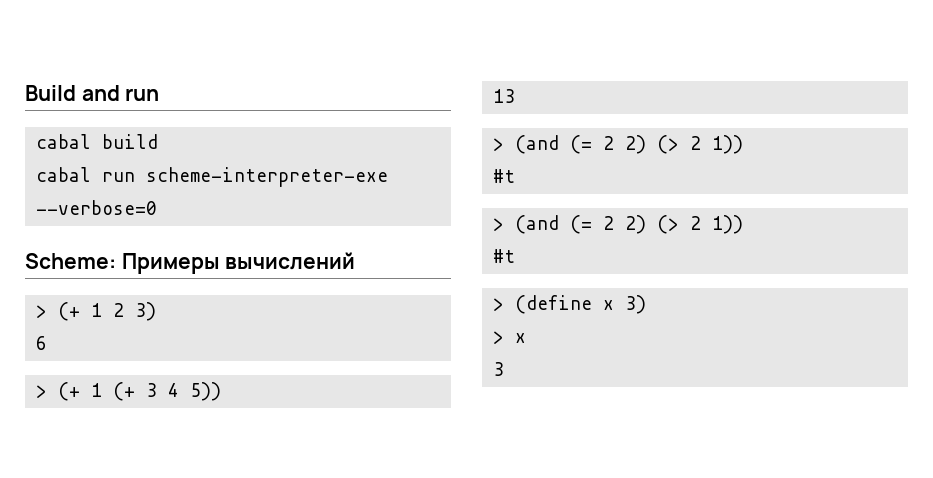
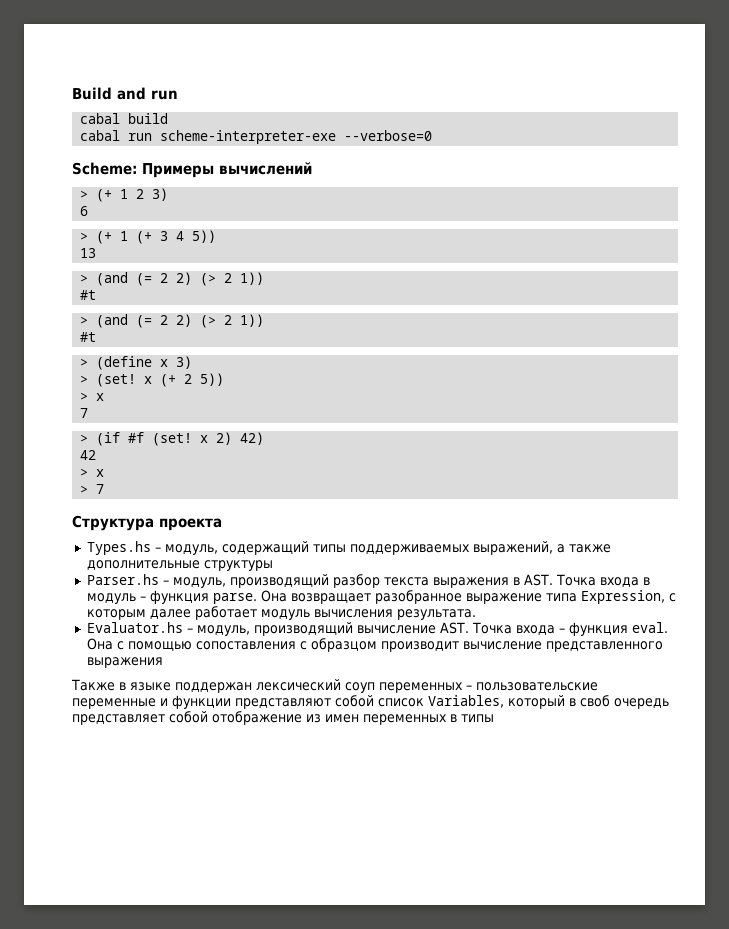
+ > (set! x (+ 2 5))
  > x
- 3
+ 7
+ > (if #f (set! x 2) 42)
+ 42
+ > x
+ > 7
+ Структура проекта
+ Types.hs – модуль, содержащий типы поддерживаемых выражений, а также дополнительные структуры
+ Parser.hs – модуль, производящий разбор текста выражения в AST. Точка входа в модуль – функция parse. Она возвращает разобранное выражение типа Expression, с которым далее работает модуль вычисления результата.
+ Evaluator.hs – модуль, производящий вычисление AST. Точка входа – функция eval. Она с помощью сопоставления с образцом производит вычисление представленного выражения
+ Также в языке поддержан лексический соуп переменных – пользовательские переменные и функции представляют собой список Variables, который в своб очередь представляет собой отображение из имен переменных в типы

